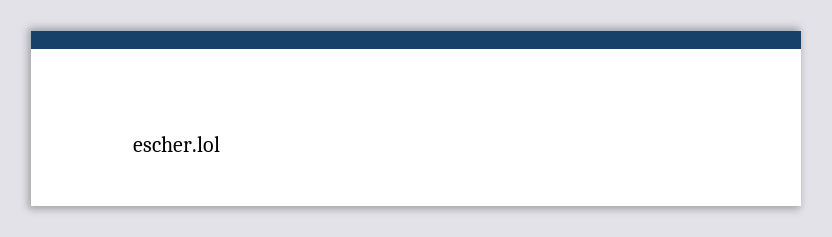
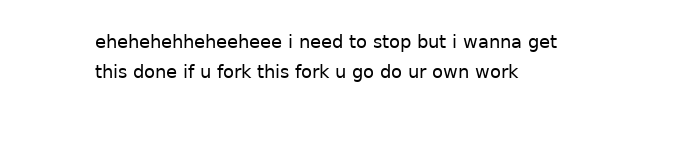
- escher.lol
+ ehehehehheheeheee i need to stop but i wanna get this done if u fork this fork u go do ur own work

